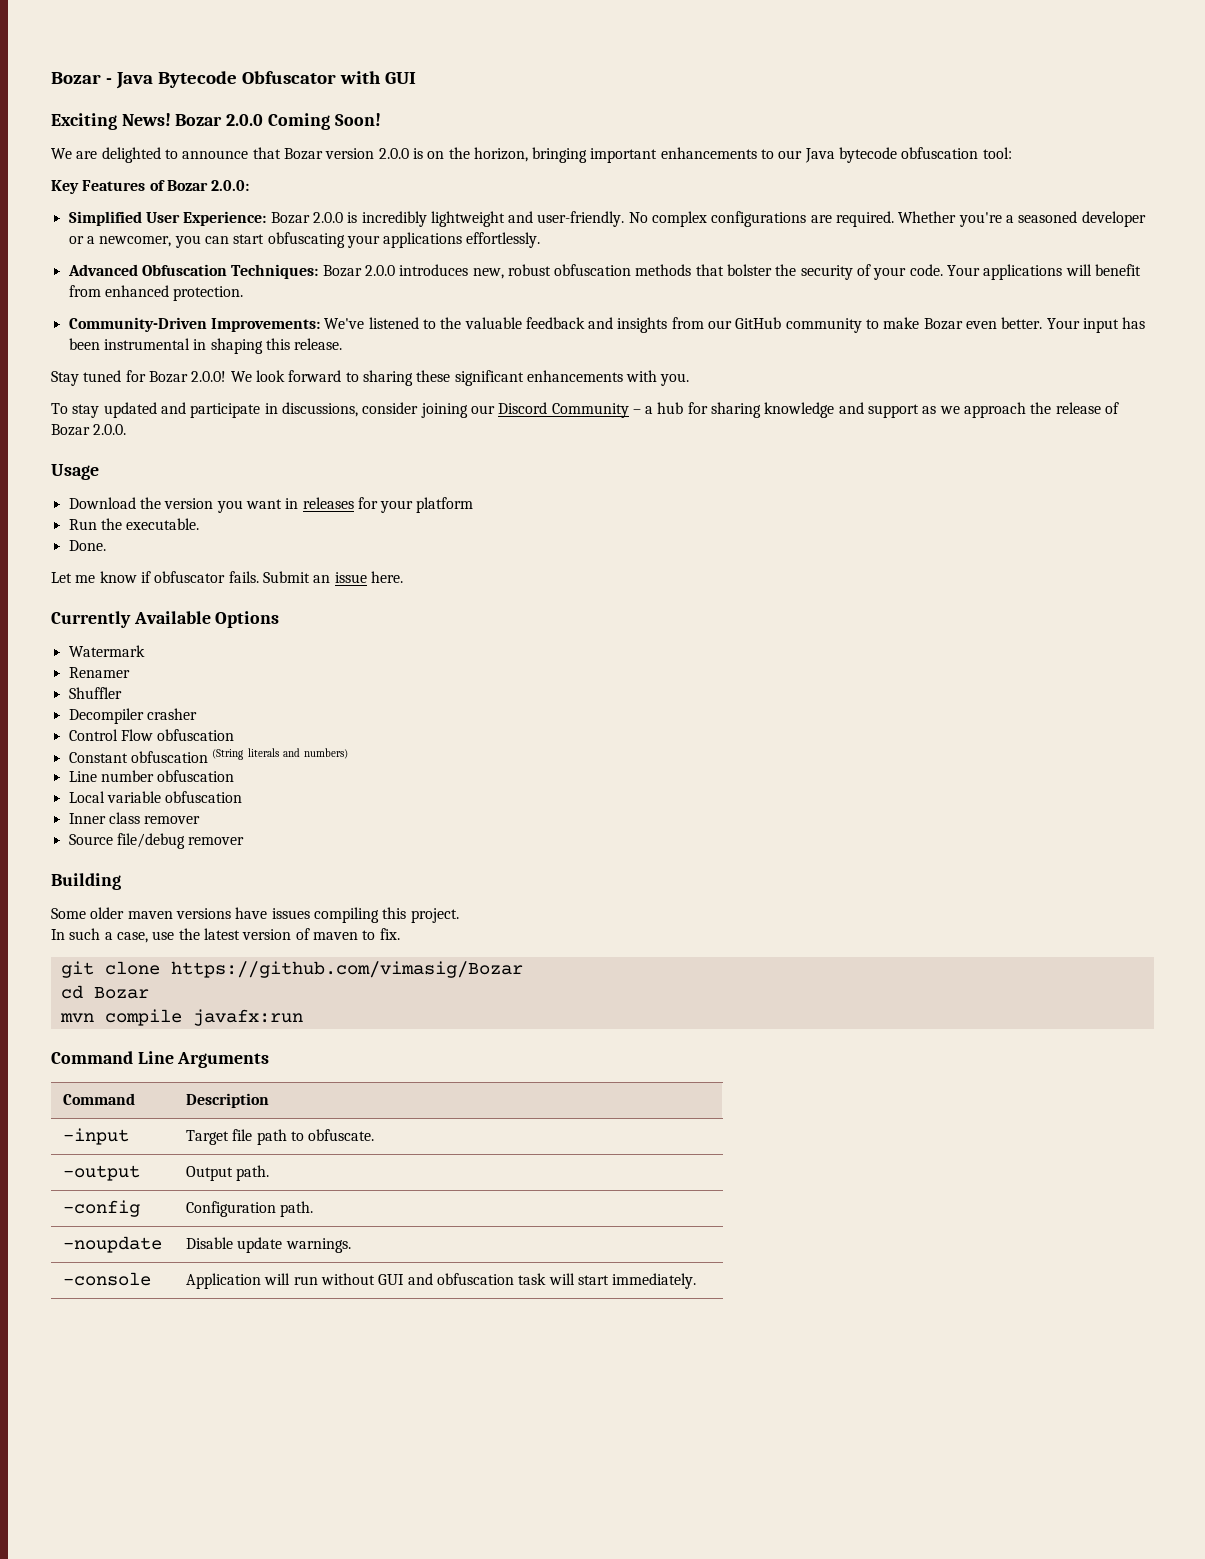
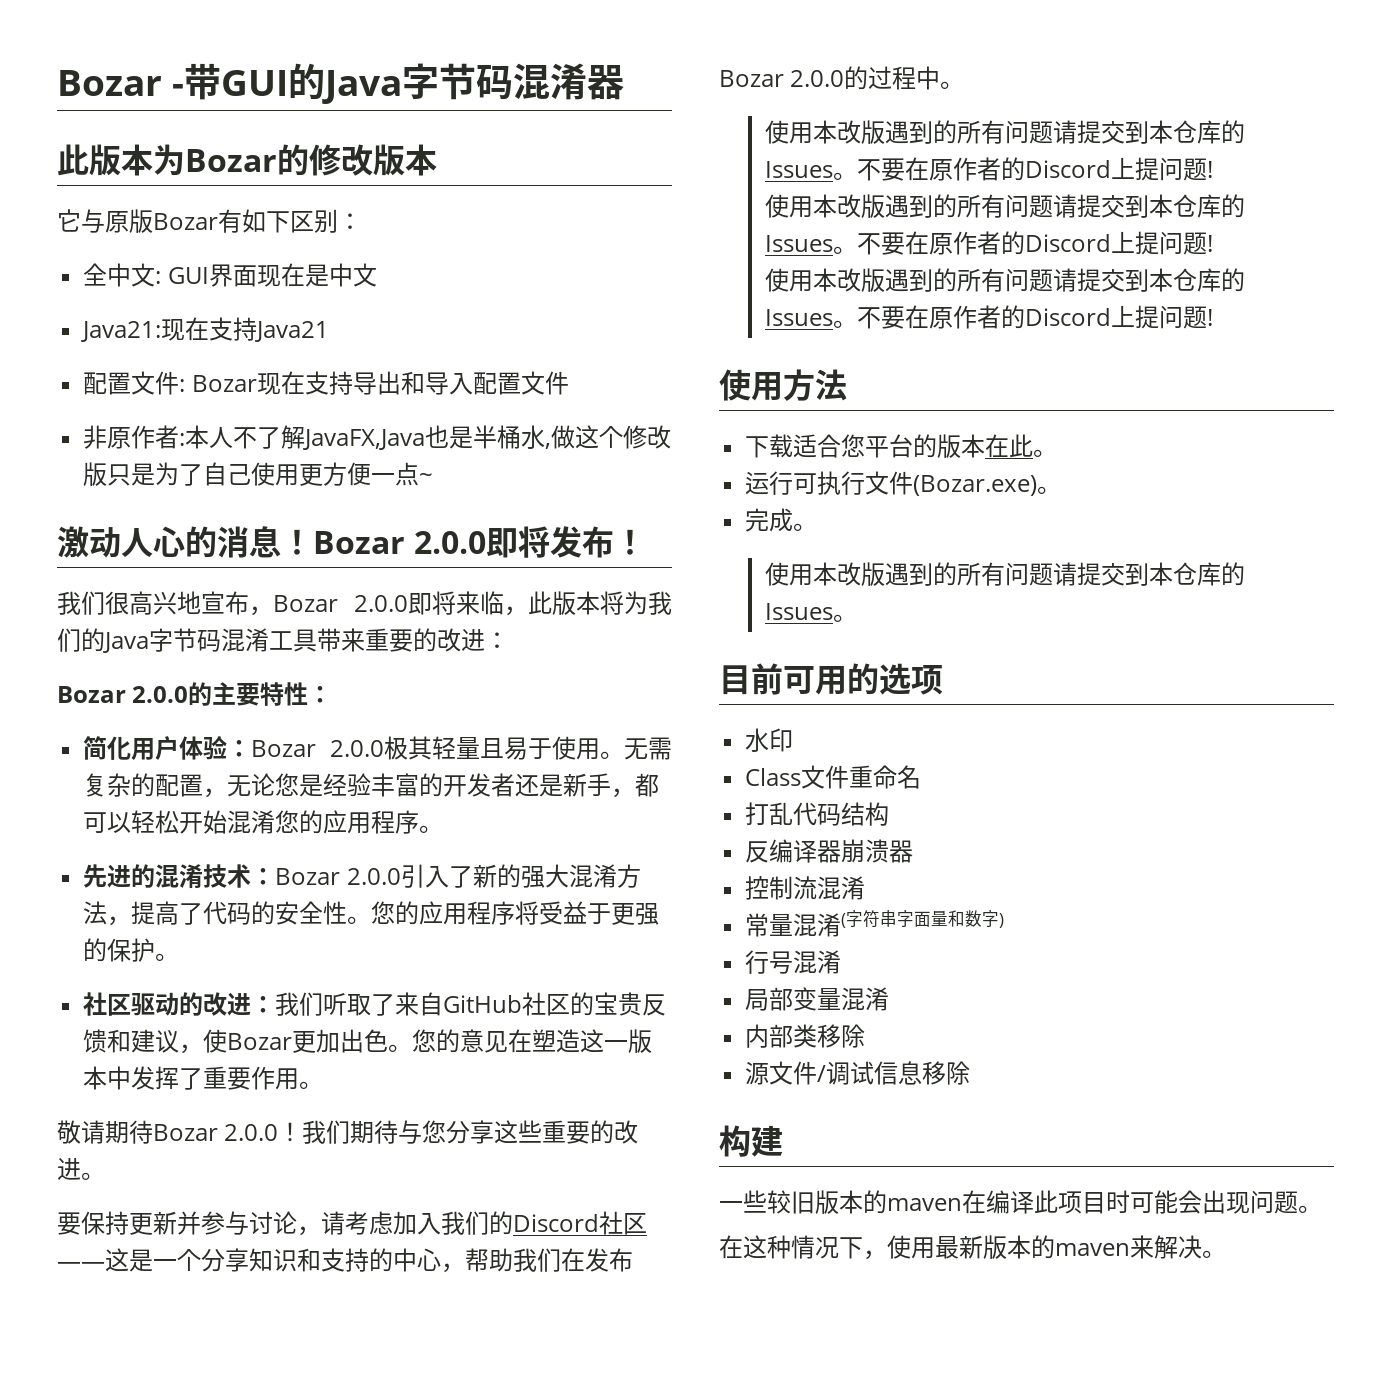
- Bozar - Java Bytecode Obfuscator with GUI
- Exciting News! Bozar 2.0.0 Coming Soon!
- We are delighted to announce that Bozar version 2.0.0 is on the horizon, bringing important enhancements to our Java bytecode obfuscation tool:
- Key Features of Bozar 2.0.0:
- Simplified User Experience: Bozar 2.0.0 is incredibly lightweight and user-friendly. No complex configurations are required. Whether you're a seasoned developer or a newcomer, you can start obfuscating your applications effortlessly.
- Advanced Obfuscation Techniques: Bozar 2.0.0 introduces new, robust obfuscation methods that bolster the security of your code. Your applications will benefit from enhanced protection.
- Community-Driven Improvements: We've listened to the valuable feedback and insights from our GitHub community to make Bozar even better. Your input has been instrumental in shaping this release.
- Stay tuned for Bozar 2.0.0! We look forward to sharing these significant enhancements with you.
- To stay updated and participate in discussions, consider joining our Discord Community – a hub for sharing knowledge and support as we approach the release of Bozar 2.0.0.
- Usage
- Download the version you want in releases for your platform
- Run the executable.
- Done.
- Let me know if obfuscator fails. Submit an issue here.
- Currently Available Options
- Watermark
- Renamer
- Shuffler
- Decompiler crasher
- Control Flow obfuscation
- Constant obfuscation (String literals and numbers)
- Line number obfuscation
- Local variable obfuscation
- Inner class remover
- Source file/debug remover
- Building
- Some older maven versions have issues compiling this project.
- In such a case, use the latest version of maven to fix.
- git clone https://github.com/vimasig/Bozar
- cd Bozar
- mvn compile javafx:run
- Command Line Arguments
- Command | Description
- -input | Target file path to obfuscate.
- -output | Output path.
- -config | Configuration path.
- -noupdate | Disable update warnings.
- -console | Application will run without GUI and obfuscation task will start immediately.
+ Bozar -带GUI的Java字节码混淆器
+ 此版本为Bozar的修改版本
+ 它与原版Bozar有如下区别：
+ 全中文: GUI界面现在是中文
+ Java21:现在支持Java21
+ 配置文件: Bozar现在支持导出和导入配置文件
+ 非原作者:本人不了解JavaFX,Java也是半桶水,做这个修改版只是为了自己使用更方便一点~
+ 激动人心的消息！Bozar 2.0.0即将发布！
+ 我们很高兴地宣布，Bozar 2.0.0即将来临，此版本将为我们的Java字节码混淆工具带来重要的改进：
+ Bozar 2.0.0的主要特性：
+ 简化用户体验：Bozar 2.0.0极其轻量且易于使用。无需复杂的配置，无论您是经验丰富的开发者还是新手，都可以轻松开始混淆您的应用程序。
+ 先进的混淆技术：Bozar 2.0.0引入了新的强大混淆方法，提高了代码的安全性。您的应用程序将受益于更强的保护。
+ 社区驱动的改进：我们听取了来自GitHub社区的宝贵反馈和建议，使Bozar更加出色。您的意见在塑造这一版本中发挥了重要作用。
+ 敬请期待Bozar 2.0.0！我们期待与您分享这些重要的改进。
+ 要保持更新并参与讨论，请考虑加入我们的Discord社区——这是一个分享知识和支持的中心，帮助我们在发布Bozar 2.0.0的过程中。
+ 使用本改版遇到的所有问题请提交到本仓库的Issues。不要在原作者的Discord上提问题!
+ 使用本改版遇到的所有问题请提交到本仓库的Issues。不要在原作者的Discord上提问题!
+ 使用本改版遇到的所有问题请提交到本仓库的Issues。不要在原作者的Discord上提问题!
+ 使用方法
+ 下载适合您平台的版本在此。
+ 运行可执行文件(Bozar.exe)。
+ 完成。
+ 使用本改版遇到的所有问题请提交到本仓库的Issues。
+ 目前可用的选项
+ 水印
+ Class文件重命名
+ 打乱代码结构
+ 反编译器崩溃器
+ 控制流混淆
+ 常量混淆(字符串字面量和数字)
+ 行号混淆
+ 局部变量混淆
+ 内部类移除
+ 源文件/调试信息移除
+ 构建
+ 一些较旧版本的maven在编译此项目时可能会出现问题。
+ 在这种情况下，使用最新版本的maven来解决。

